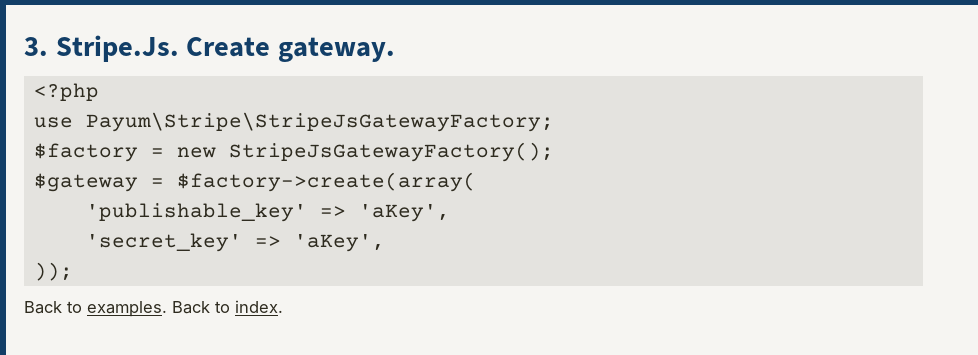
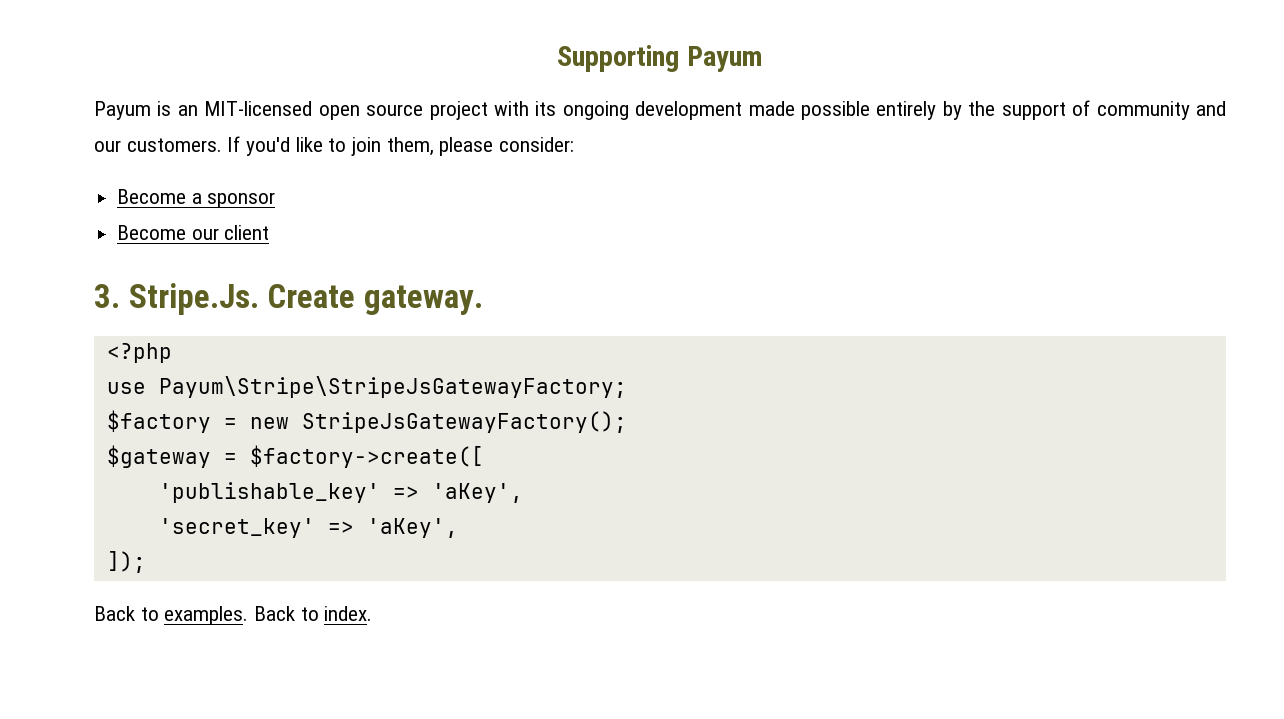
+ Supporting Payum
+ Payum is an MIT-licensed open source project with its ongoing development made possible entirely by the support of community and our customers. If you'd like to join them, please consider:
+ Become a sponsor
+ Become our client
- $gateway = $factory->create(array(
+ $gateway = $factory->create([
- ));
+ ]);

